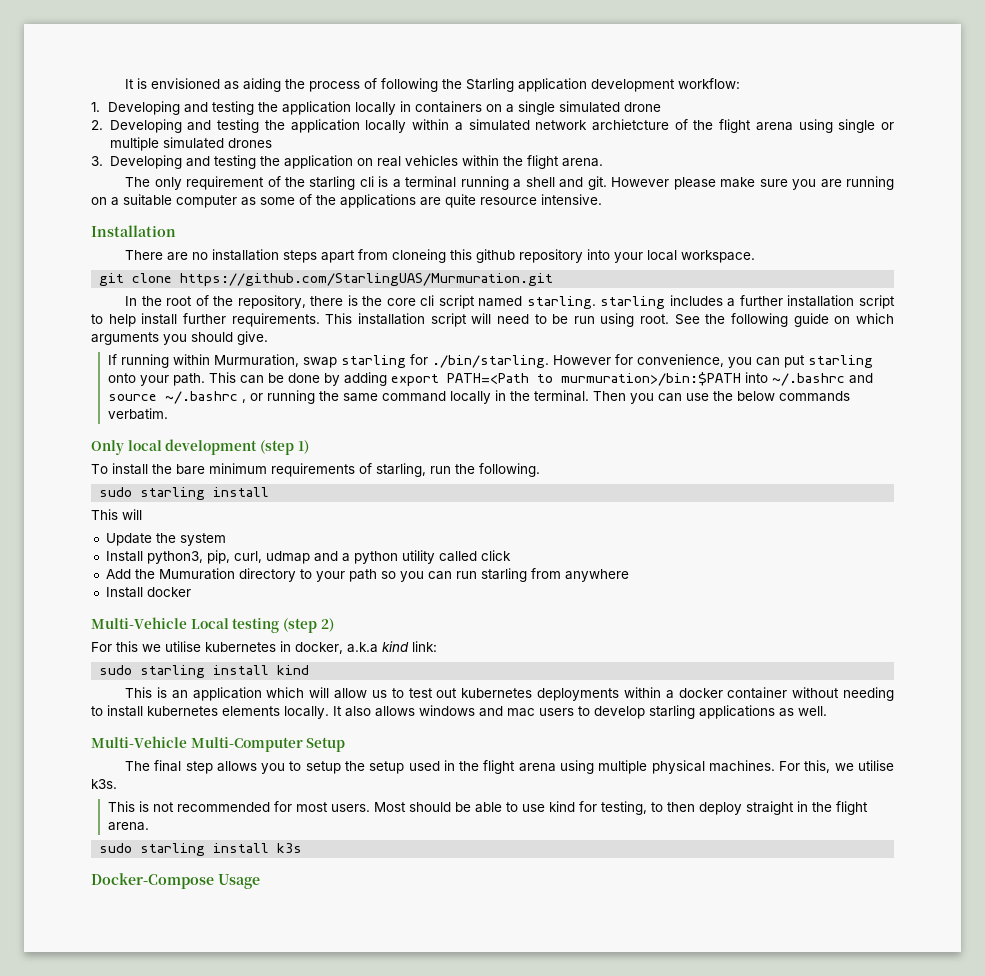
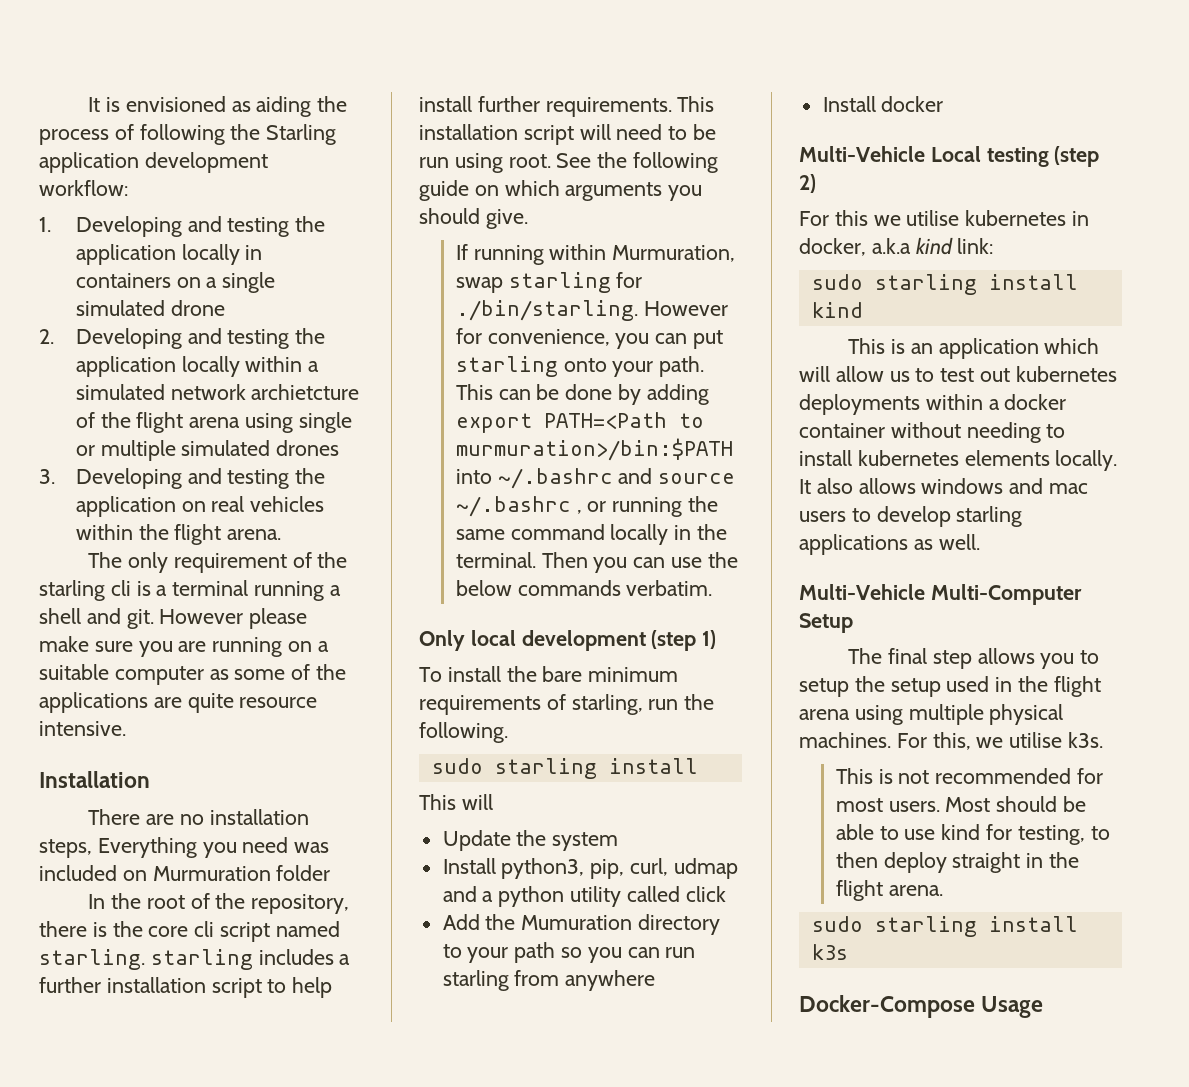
- There are no installation steps apart from cloneing this github repository into your local workspace.
- git clone https://github.com/StarlingUAS/Murmuration.git
+ There are no installation steps, Everything you need was included on Murmuration folder

